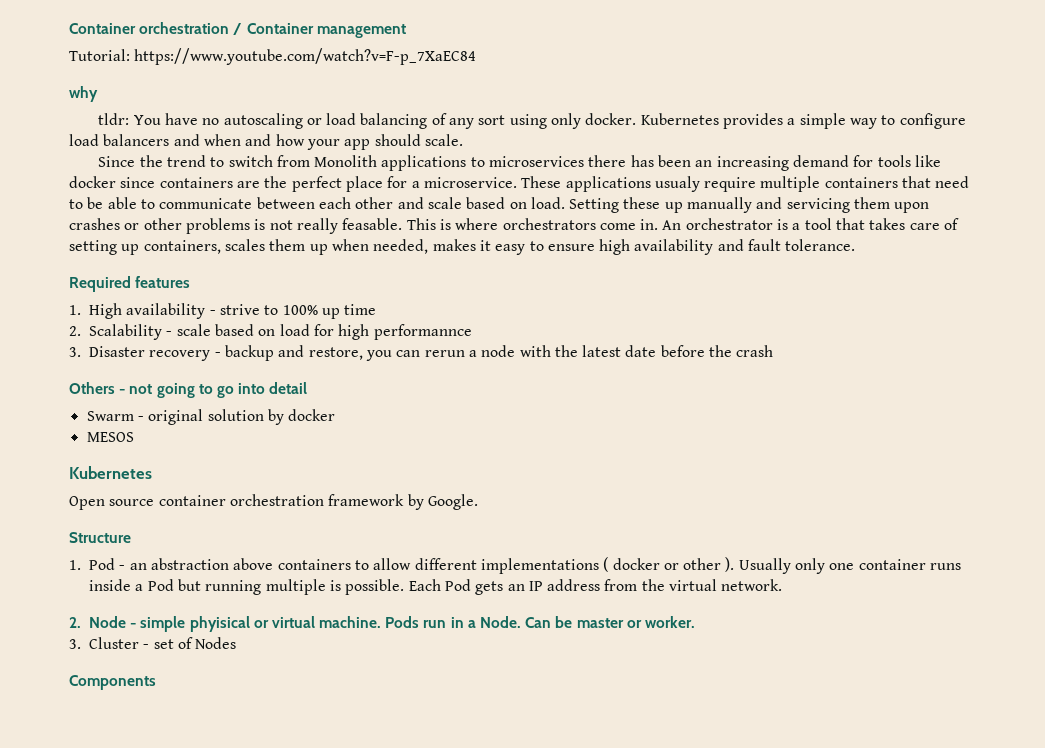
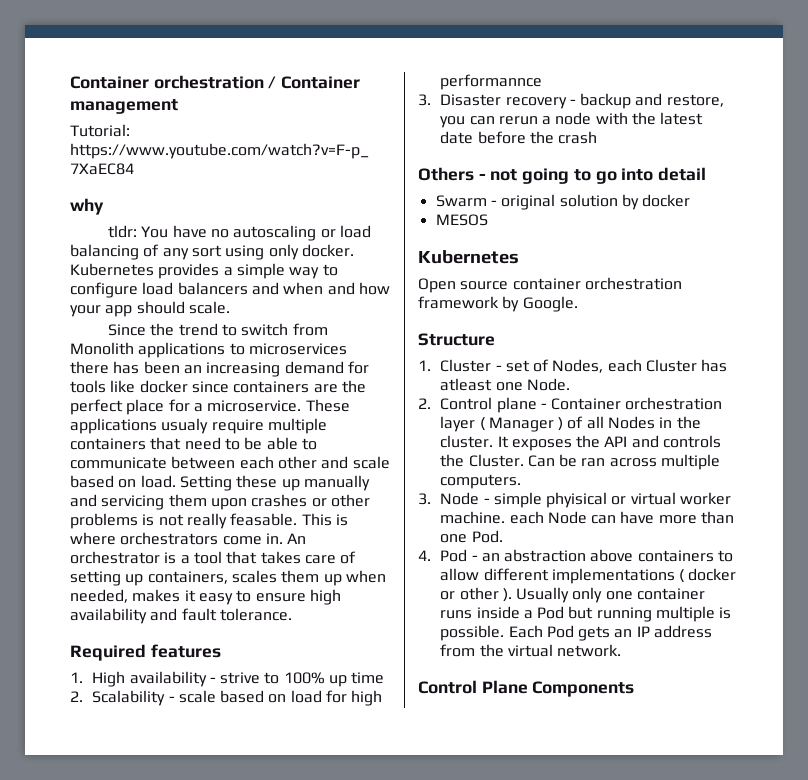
- 1. Pod - an abstraction above containers to allow different implementations ( docker or other ).
+ 1. Cluster - set of Nodes, each Cluster has atleast one Node.
+ 2. Control plane - Container orchestration layer ( Manager ) of all Nodes in the cluster. It exposes the API and controls the Cluster. Can be ran across multiple computers.
+ 3. Node - simple phyisical or virtual worker machine. each Node can have more than one Pod.
+ 4. Pod - an abstraction above containers to allow different implementations ( docker or other ).
- 2. Node - simple phyisical or virtual machine. Pods run in a Node. Can be master or worker.
- 3. Cluster - set of Nodes
- Components
+ Control Plane Components

